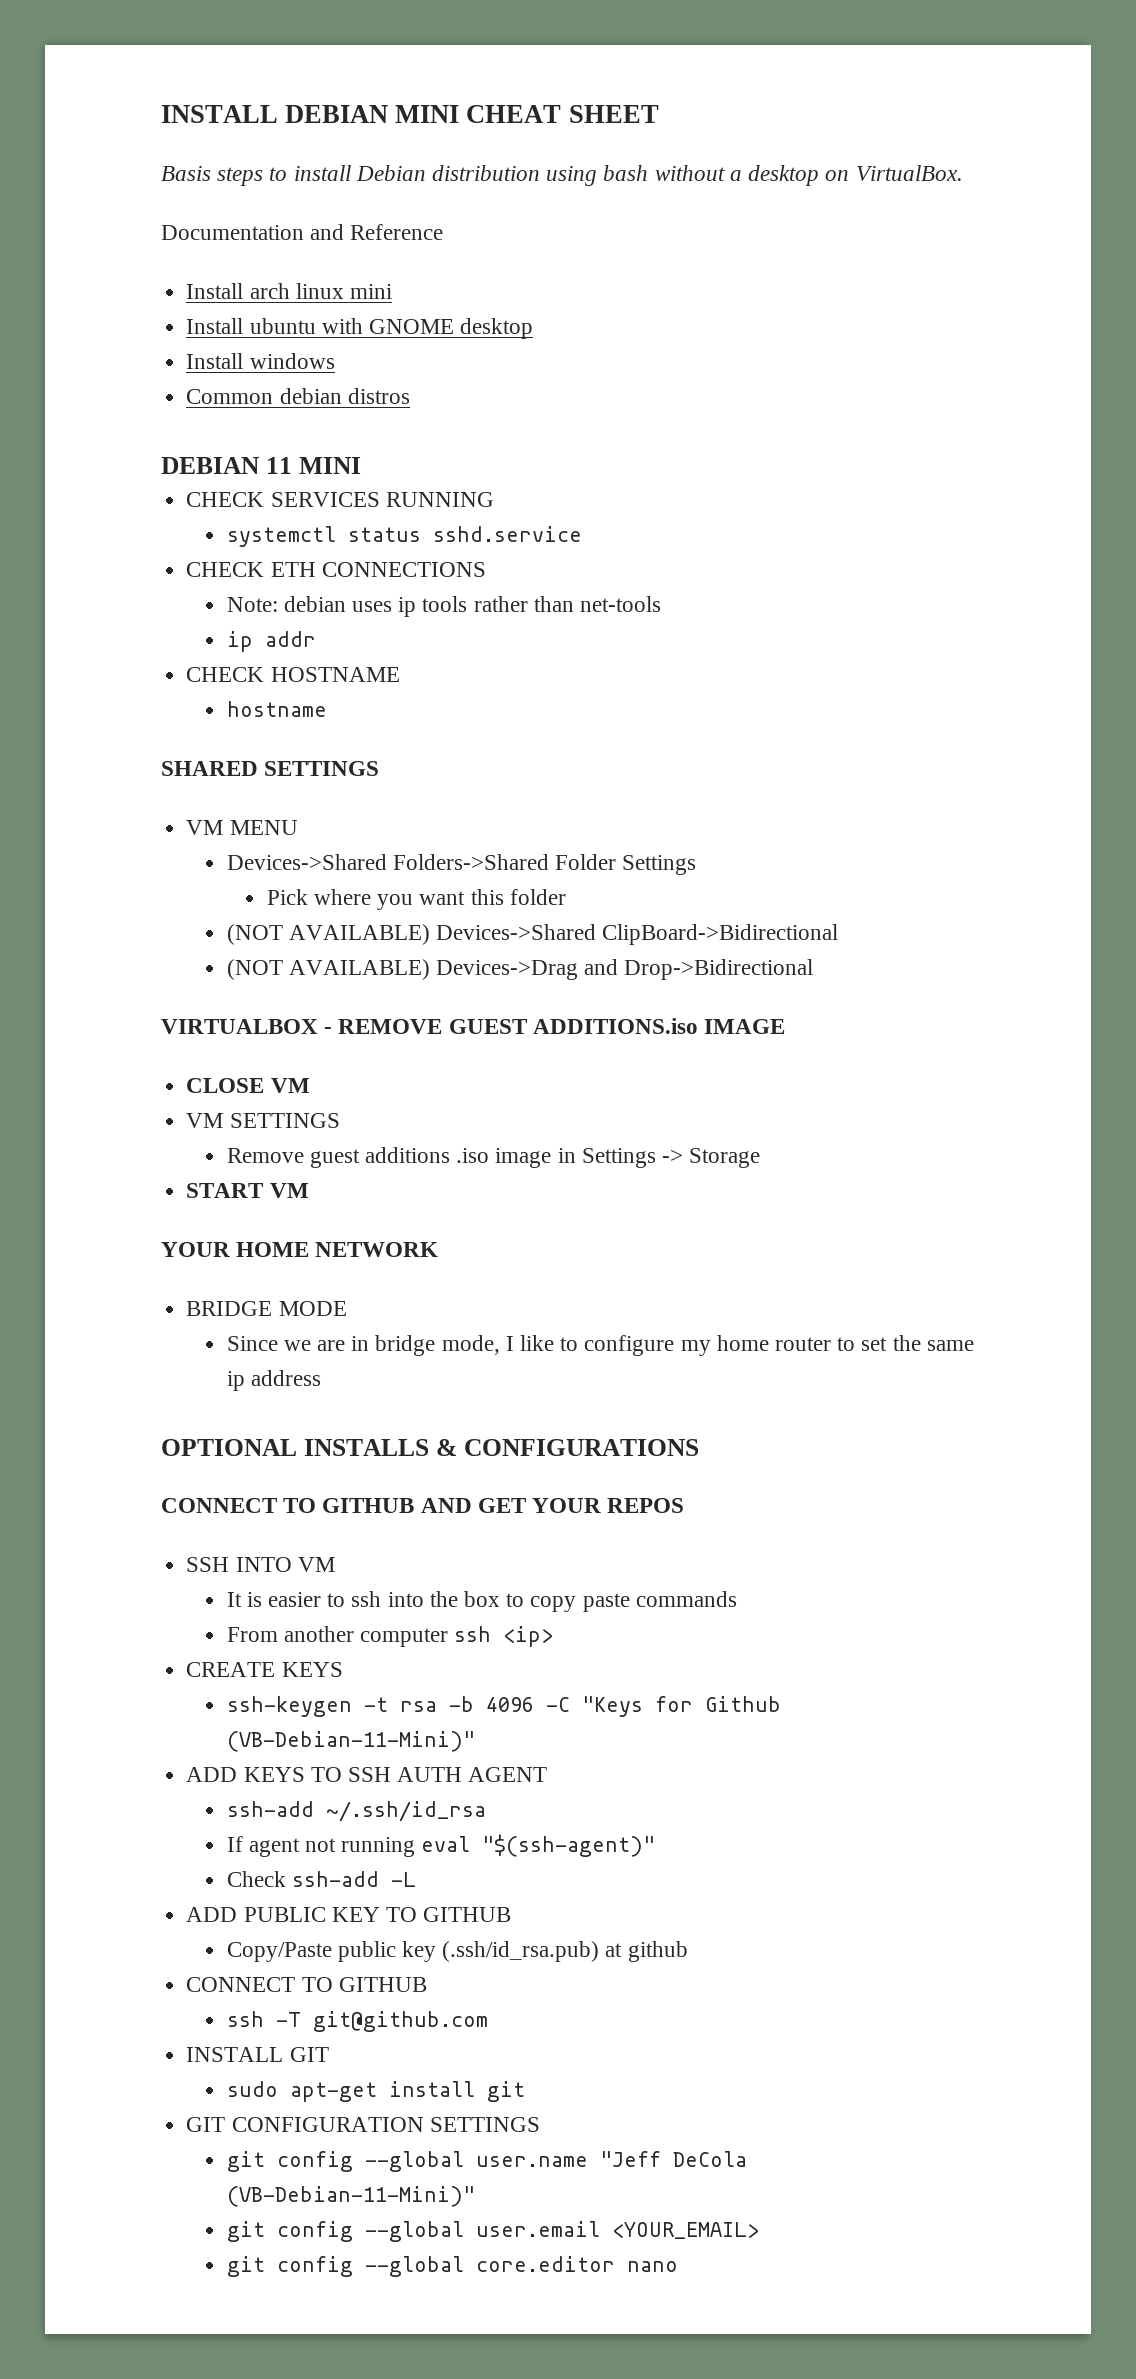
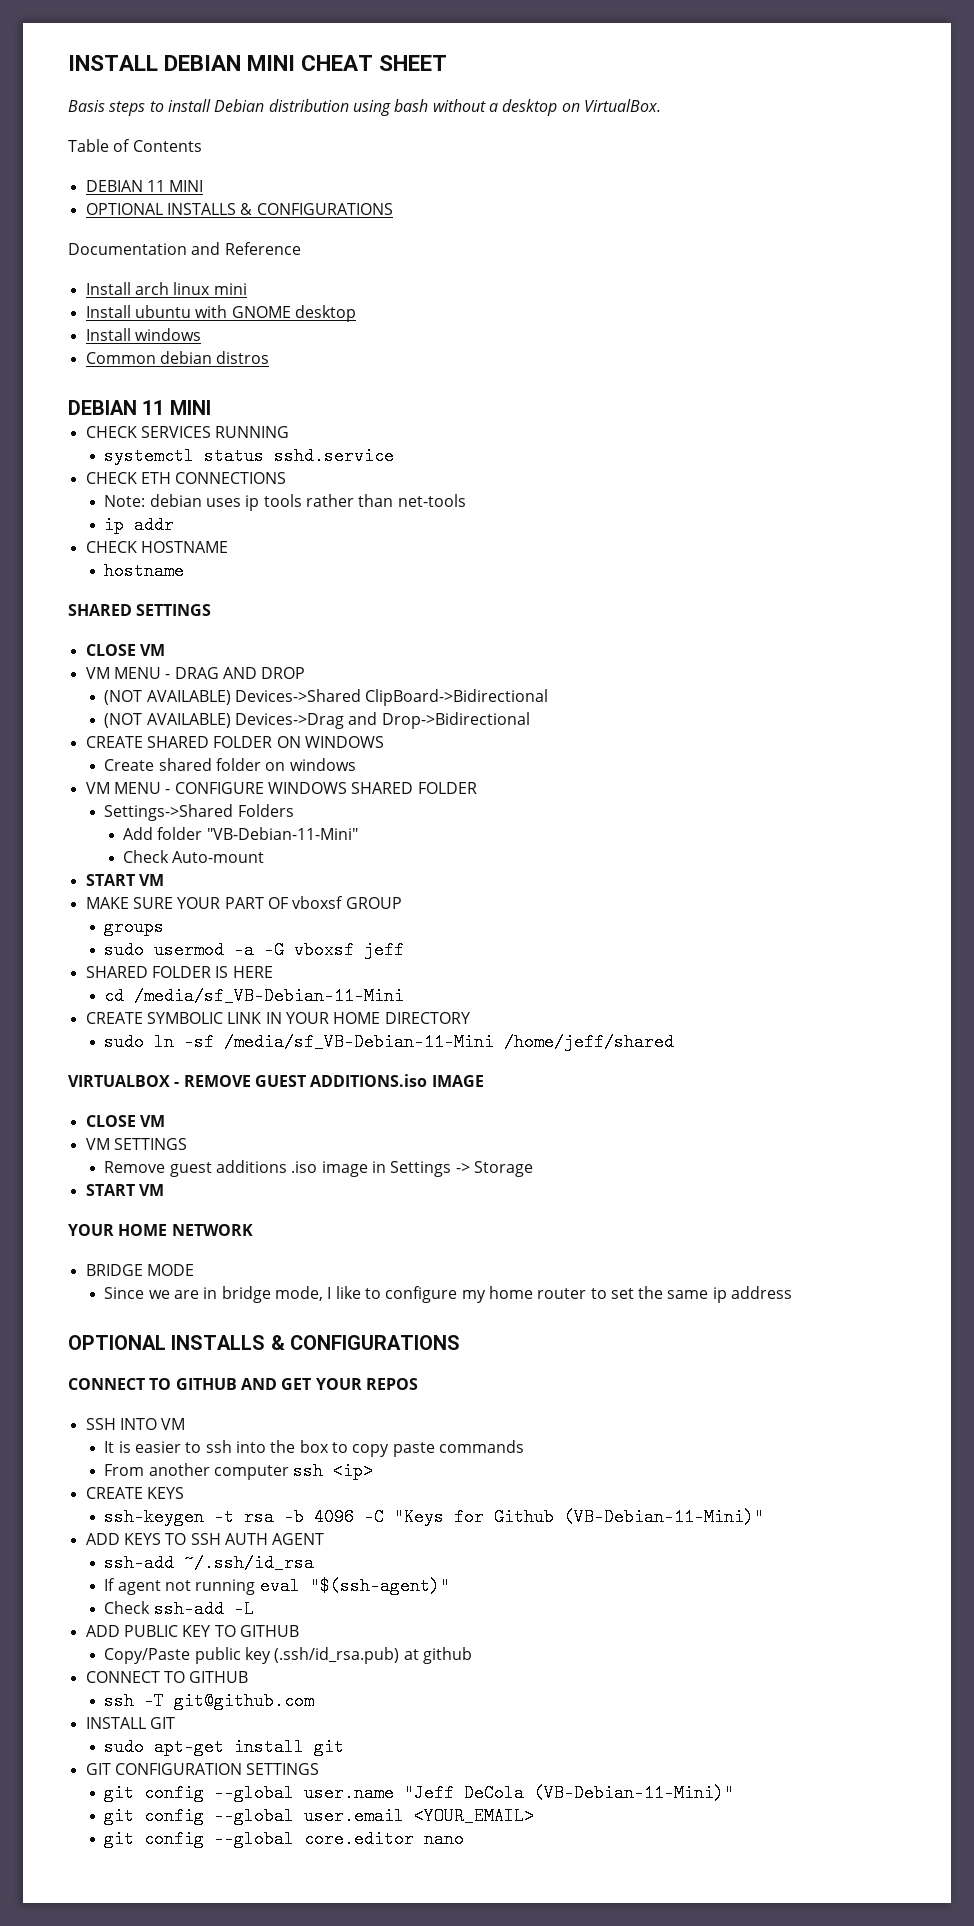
+ Table of Contents
+ DEBIAN 11 MINI
+ OPTIONAL INSTALLS & CONFIGURATIONS
  SHARED SETTINGS
- VM MENU
- Devices->Shared Folders->Shared Folder Settings
- Pick where you want this folder
+ CLOSE VM
+ VM MENU - DRAG AND DROP
+ CREATE SHARED FOLDER ON WINDOWS
+ Create shared folder on windows
+ VM MENU - CONFIGURE WINDOWS SHARED FOLDER
+ Settings->Shared Folders
+ Add folder "VB-Debian-11-Mini"
+ Check Auto-mount
+ START VM
+ MAKE SURE YOUR PART OF vboxsf GROUP
+ groups
+ sudo usermod -a -G vboxsf jeff
+ SHARED FOLDER IS HERE
+ cd /media/sf_VB-Debian-11-Mini
+ CREATE SYMBOLIC LINK IN YOUR HOME DIRECTORY
+ sudo ln -sf /media/sf_VB-Debian-11-Mini /home/jeff/shared

